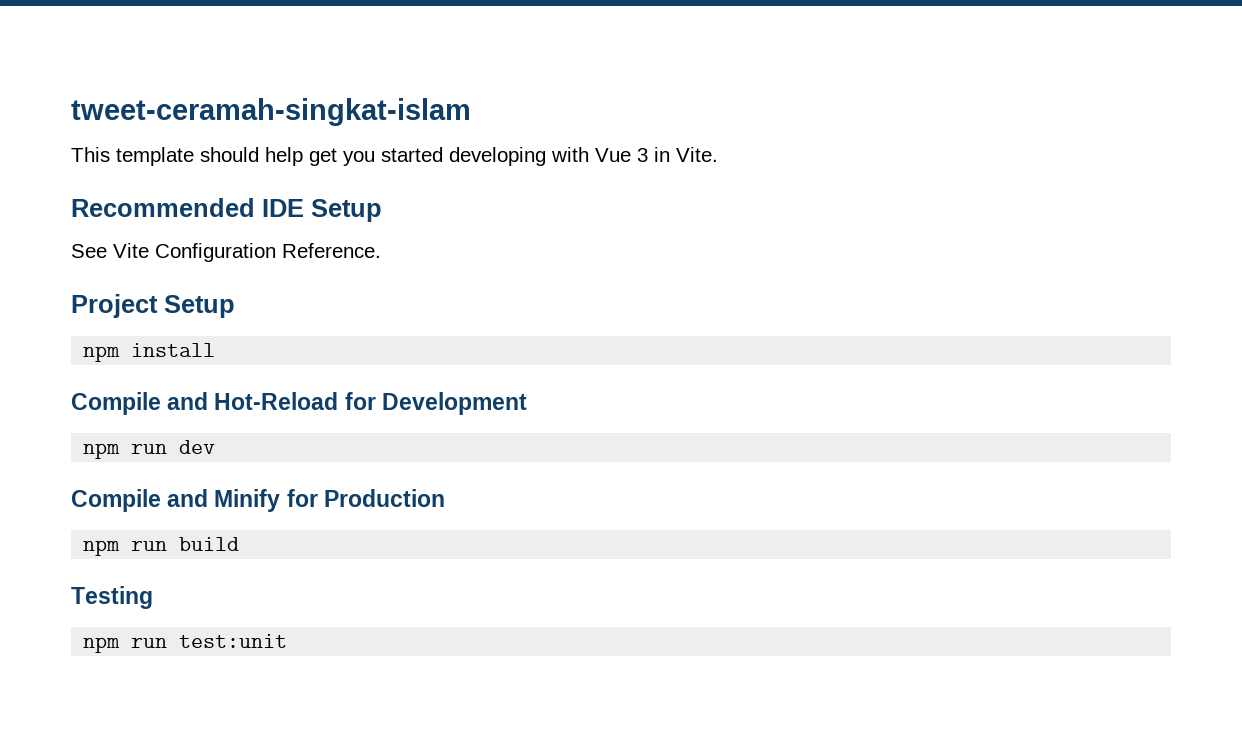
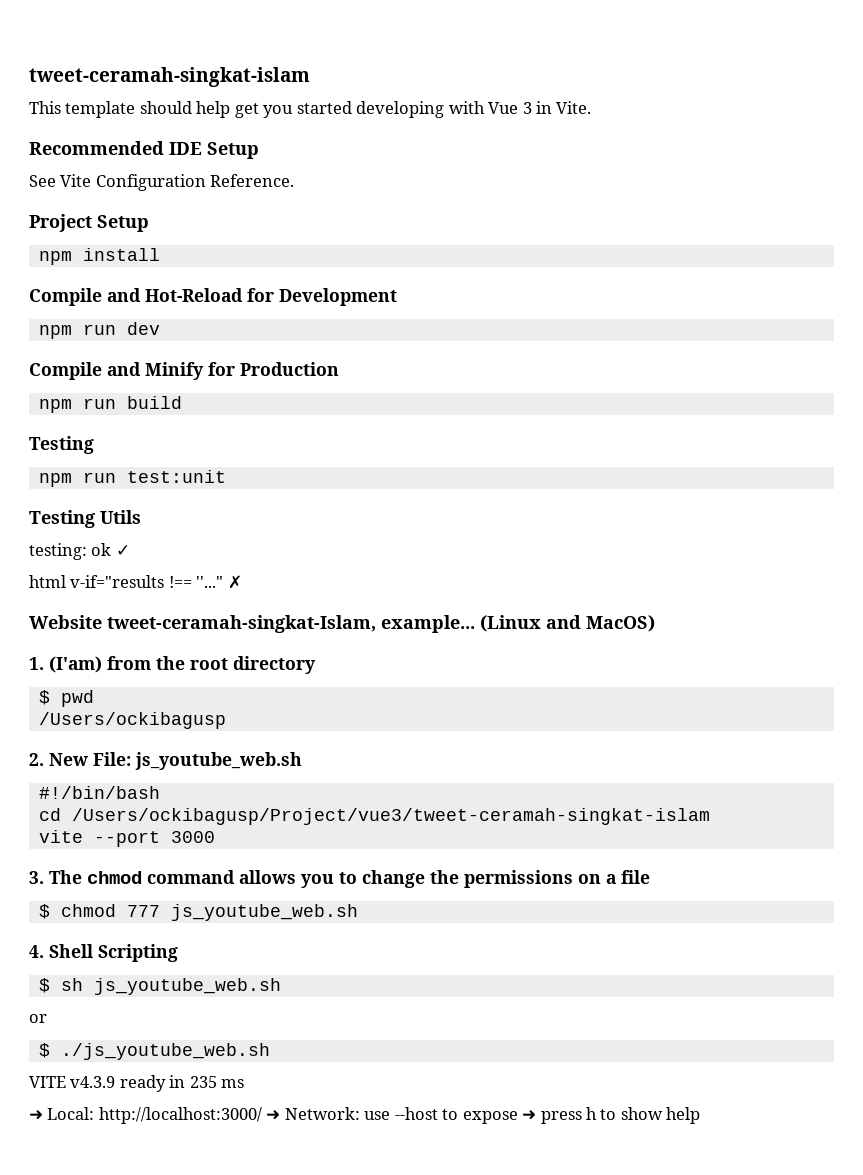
+ Testing Utils
+ testing: ok ✓
+ html v-if="results !== ''..." ✗
+ Website tweet-ceramah-singkat-Islam, example... (Linux and MacOS)
+ 1. (I'am) from the root directory
+ $ pwd
+ /Users/ockibagusp
+ 2. New File: js_youtube_web.sh
+ #!/bin/bash
+ cd /Users/ockibagusp/Project/vue3/tweet-ceramah-singkat-islam
+ vite --port 3000
+ 3. The chmod command allows you to change the permissions on a file
+ $ chmod 777 js_youtube_web.sh
+ 4. Shell Scripting
+ $ sh js_youtube_web.sh
+ or
+ $ ./js_youtube_web.sh
+ VITE v4.3.9 ready in 235 ms
+ ➜ Local: http://localhost:3000/ ➜ Network: use --host to expose ➜ press h to show help

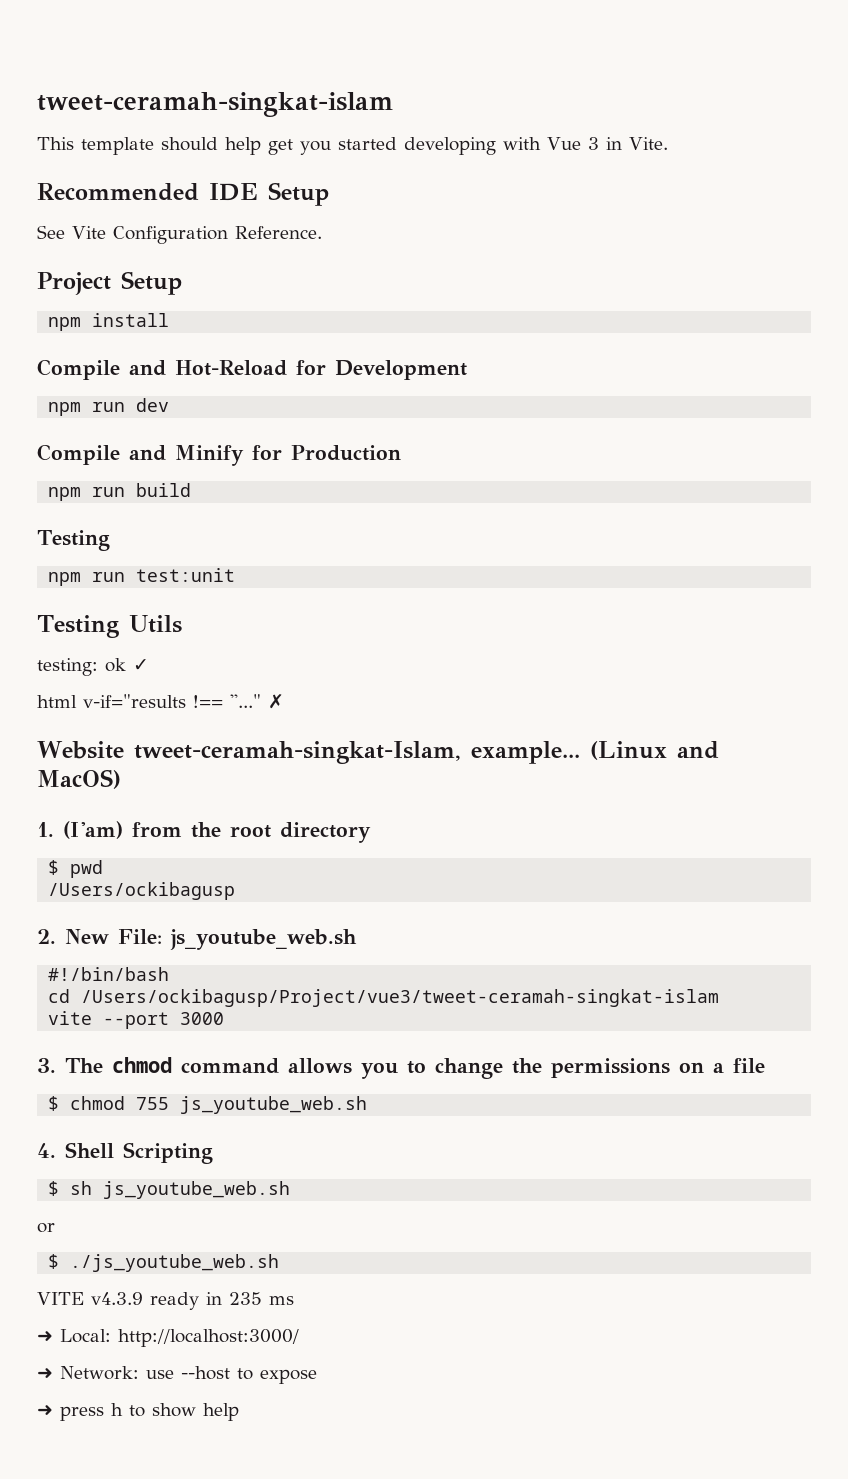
- $ chmod 777 js_youtube_web.sh
+ $ chmod 755 js_youtube_web.sh
- ➜ Local: http://localhost:3000/ ➜ Network: use --host to expose ➜ press h to show help
+ ➜ Local: http://localhost:3000/
+ ➜ Network: use --host to expose
+ ➜ press h to show help

